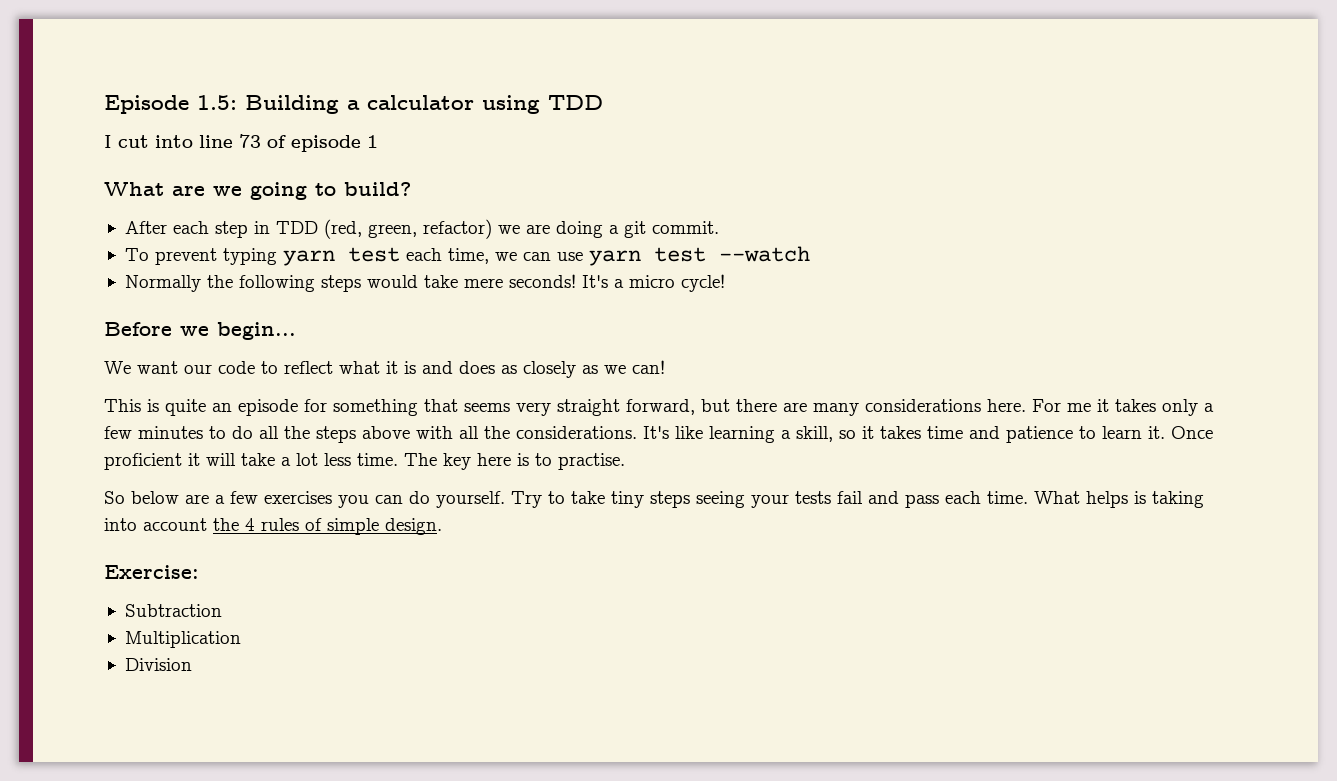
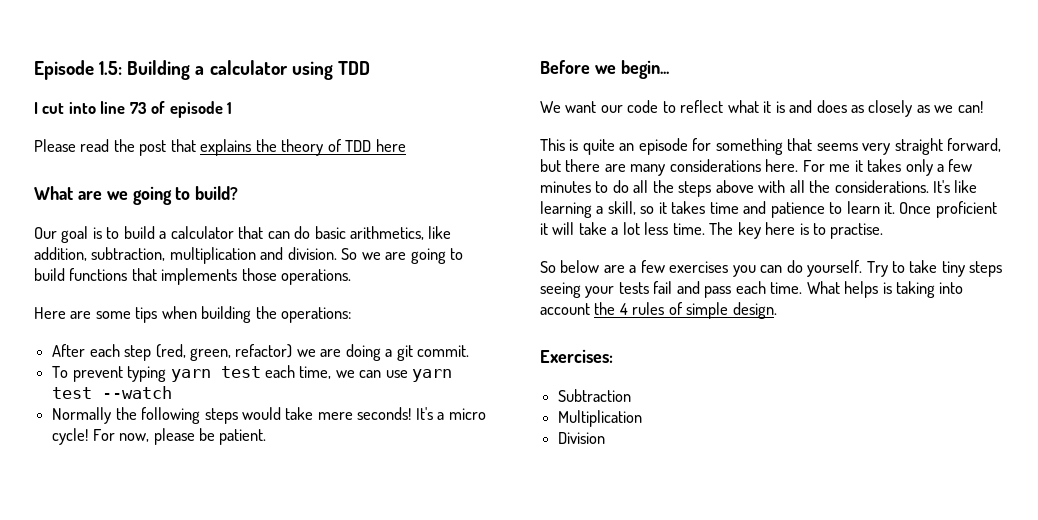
+ Please read the post that explains the theory of TDD here
+ Our goal is to build a calculator that can do basic arithmetics, like addition, subtraction, multiplication and division. So we are going to build functions that implements those operations.
+ Here are some tips when building the operations:
- After each step in TDD (red, green, refactor) we are doing a git commit.
+ After each step (red, green, refactor) we are doing a git commit.
+ For now, please be patient.
- Exercise:
+ Exercises:

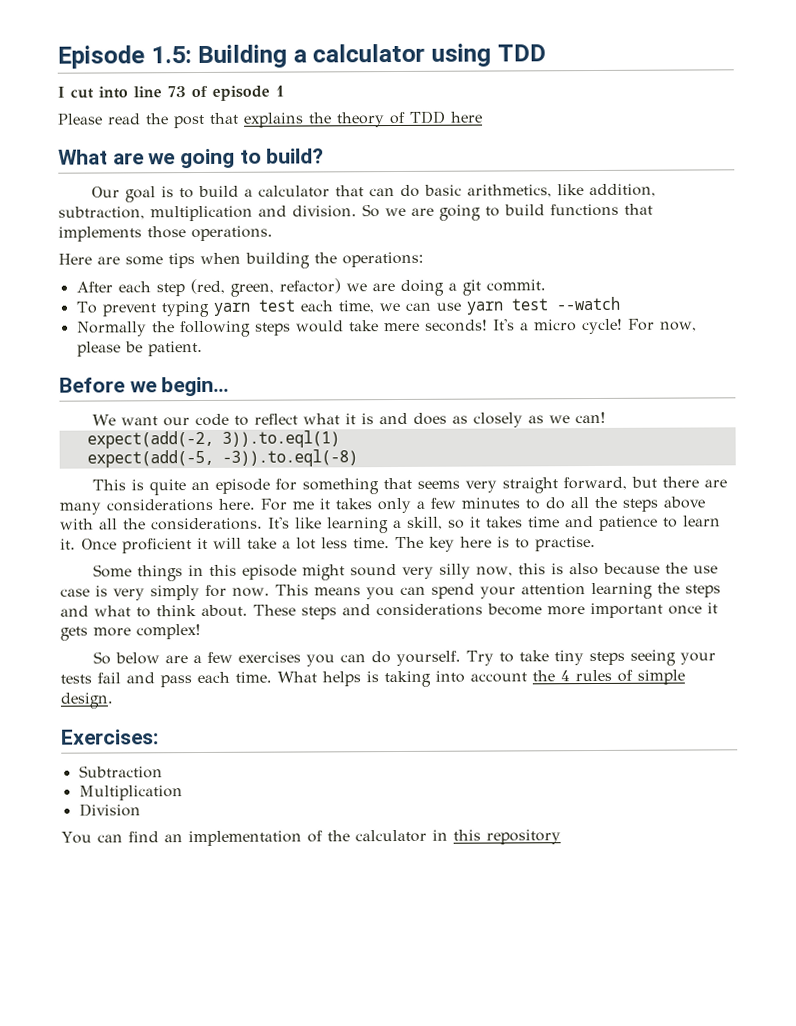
+ expect(add(-2, 3)).to.eql(1)
+ expect(add(-5, -3)).to.eql(-8)
+ Some things in this episode might sound very silly now, this is also because the use case is very simply for now. This means you can spend your attention learning the steps and what to think about. These steps and considerations become more important once it gets more complex!
+ You can find an implementation of the calculator in this repository

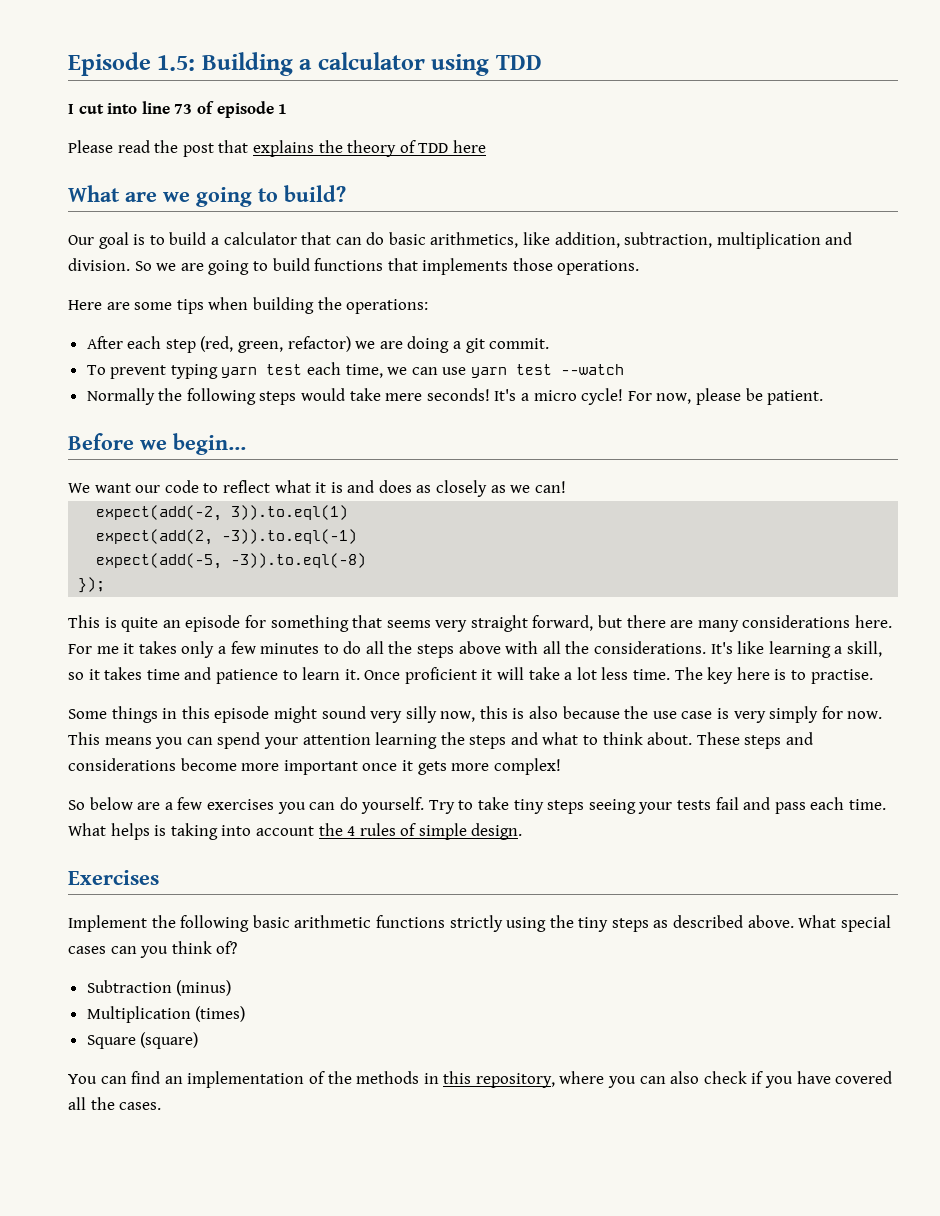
+ expect(add(2, -3)).to.eql(-1)
+ });
- Exercises:
+ Exercises
+ Implement the following basic arithmetic functions strictly using the tiny steps as described above. What special cases can you think of?
- Subtraction
+ Subtraction (minus)
- Multiplication
- Division
+ Multiplication (times)
+ Square (square)
- You can find an implementation of the calculator in this repository
+ You can find an implementation of the methods in this repository, where you can also check if you have covered all the cases.

